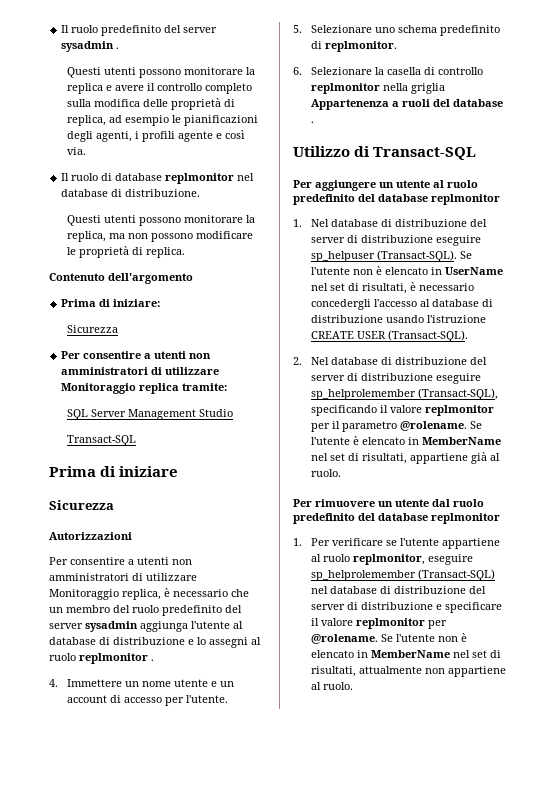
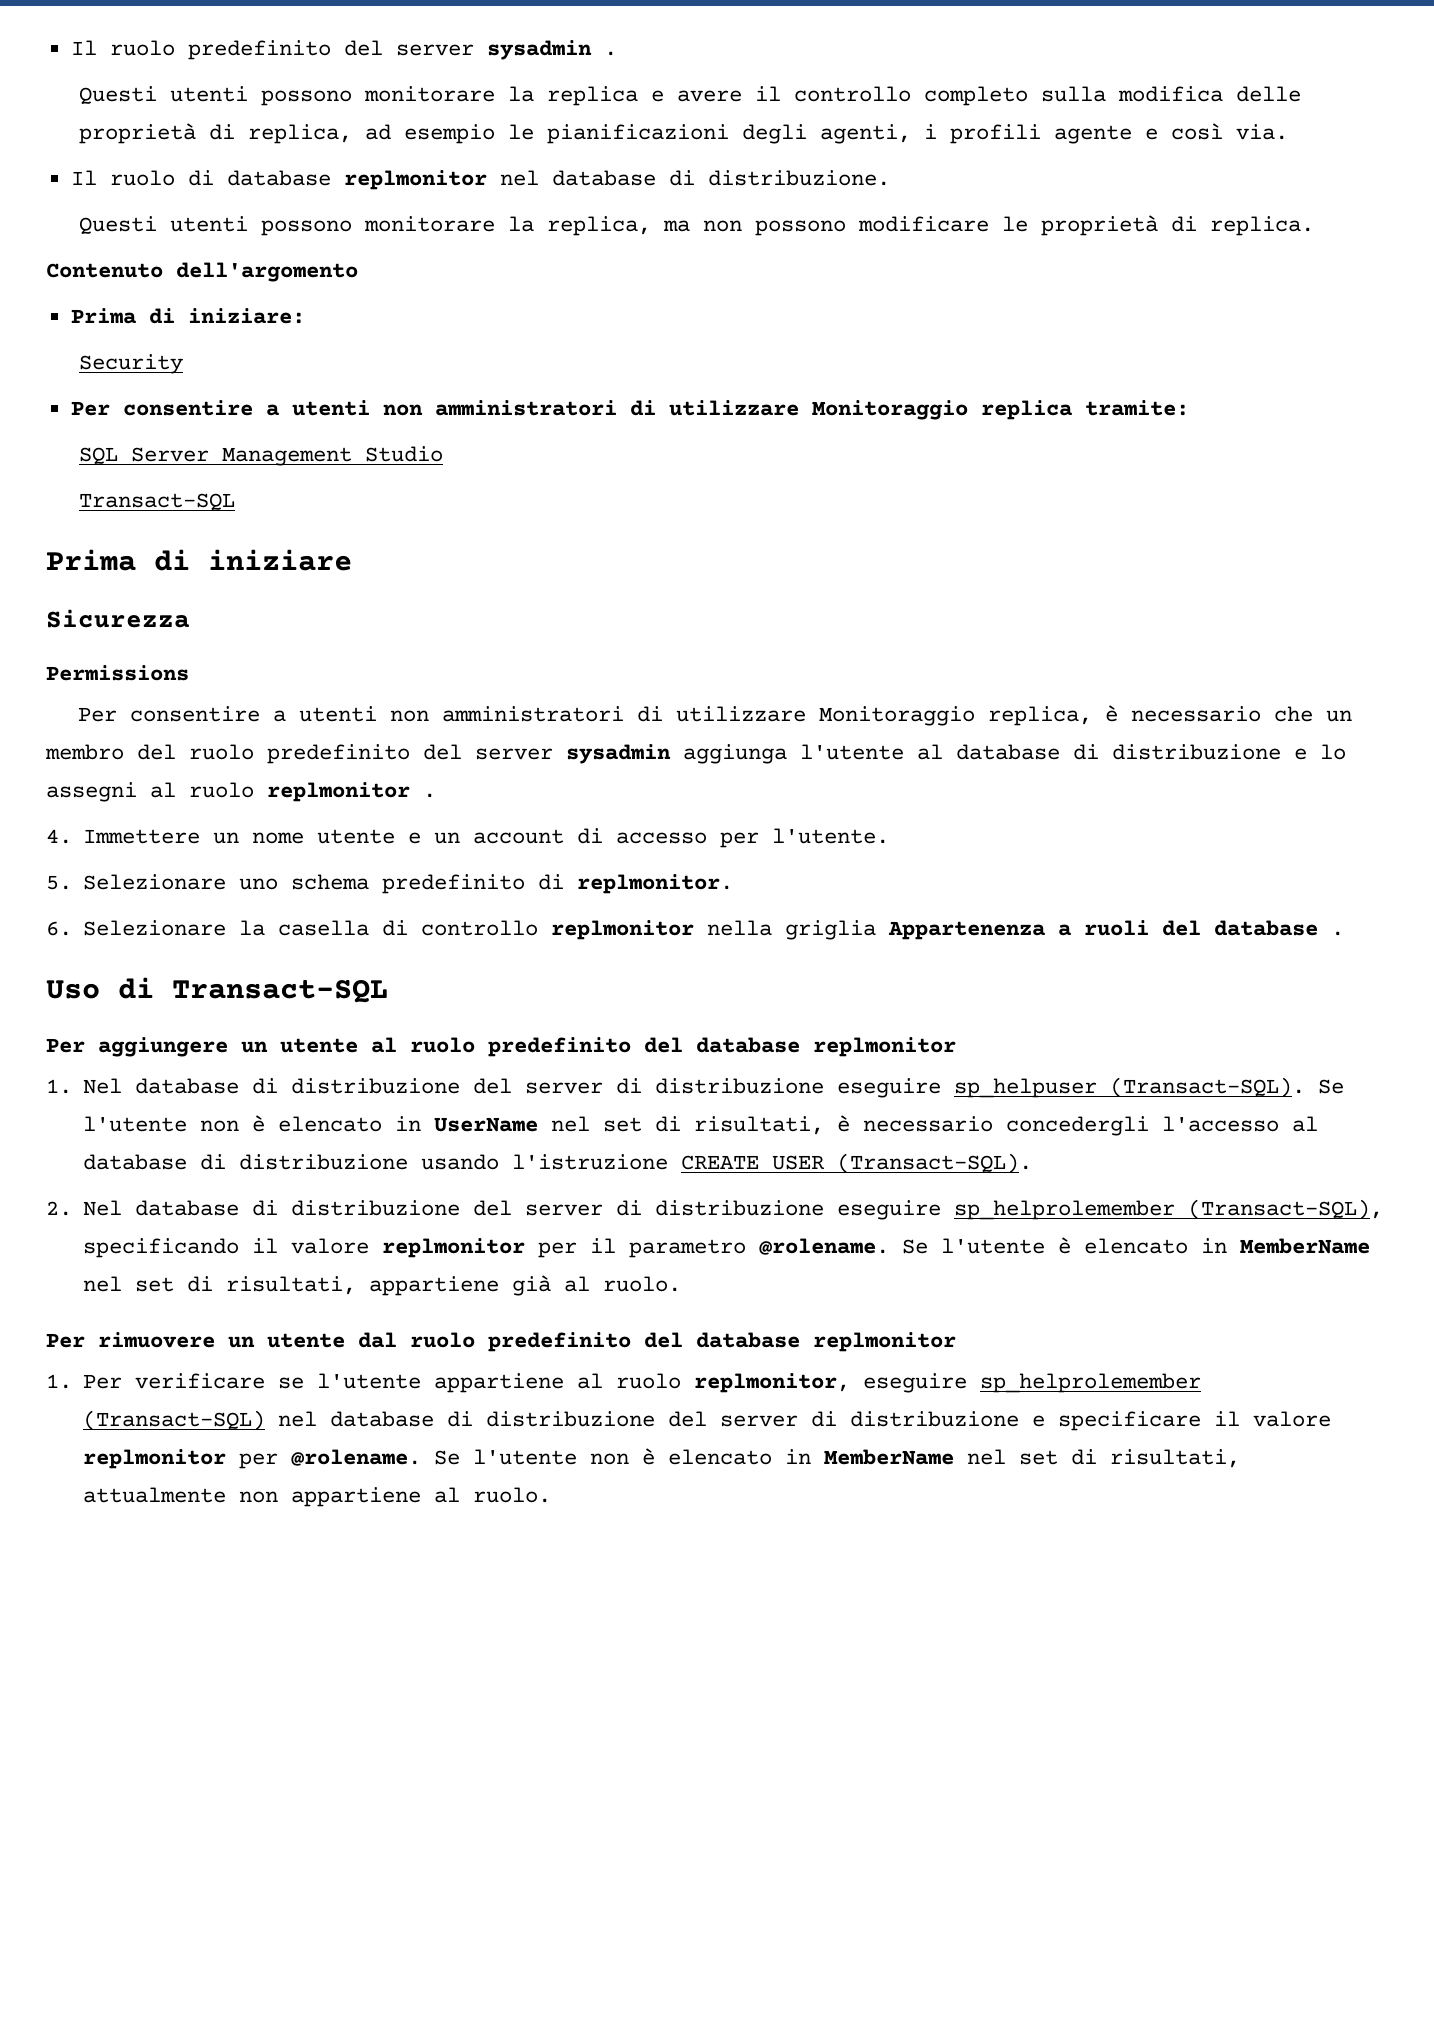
  Prima di iniziare:
- Sicurezza
+ Security
- Autorizzazioni
+ Permissions
- Utilizzo di Transact-SQL
+ Uso di Transact-SQL

